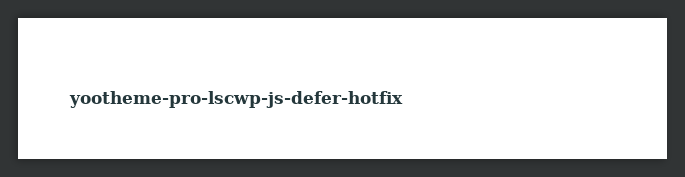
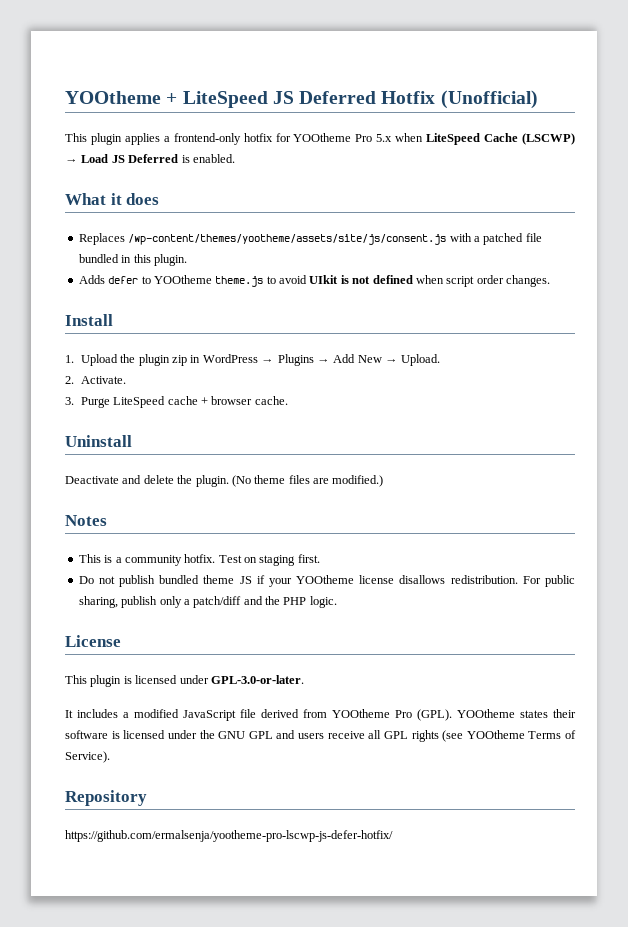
- yootheme-pro-lscwp-js-defer-hotfix
+ YOOtheme + LiteSpeed JS Deferred Hotfix (Unofficial)
+ This plugin applies a frontend-only hotfix for YOOtheme Pro 5.x when LiteSpeed Cache (LSCWP) → Load JS Deferred is enabled.
+ What it does
+ Replaces /wp-content/themes/yootheme/assets/site/js/consent.js with a patched file bundled in this plugin.
+ Adds defer to YOOtheme theme.js to avoid UIkit is not defined when script order changes.
+ Install
+ 1. Upload the plugin zip in WordPress → Plugins → Add New → Upload.
+ 2. Activate.
+ 3. Purge LiteSpeed cache + browser cache.
+ Uninstall
+ Deactivate and delete the plugin. (No theme files are modified.)
+ Notes
+ This is a community hotfix. Test on staging first.
+ Do not publish bundled theme JS if your YOOtheme license disallows redistribution. For public sharing, publish only a patch/diff and the PHP logic.
+ License
+ This plugin is licensed under GPL-3.0-or-later.
+ It includes a modified JavaScript file derived from YOOtheme Pro (GPL). YOOtheme states their software is licensed under the GNU GPL and users receive all GPL rights (see YOOtheme Terms of Service).
+ Repository
+ https://github.com/ermalsenja/yootheme-pro-lscwp-js-defer-hotfix/

